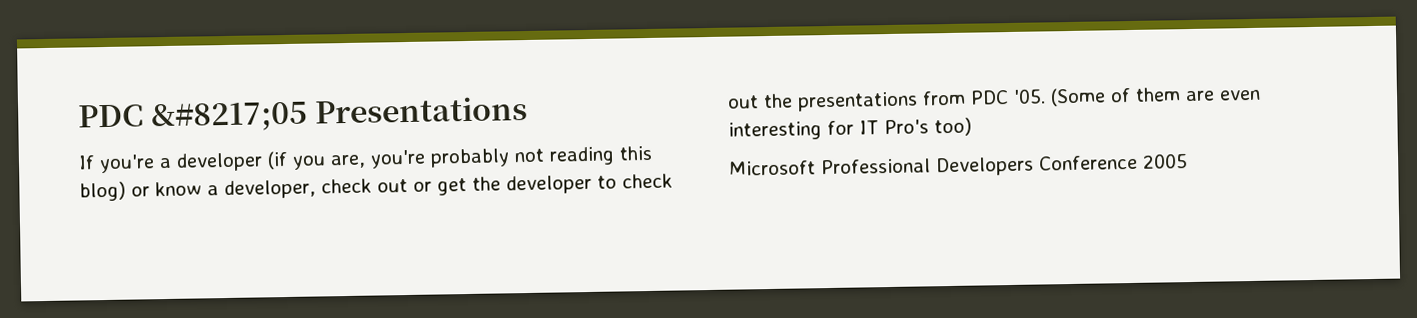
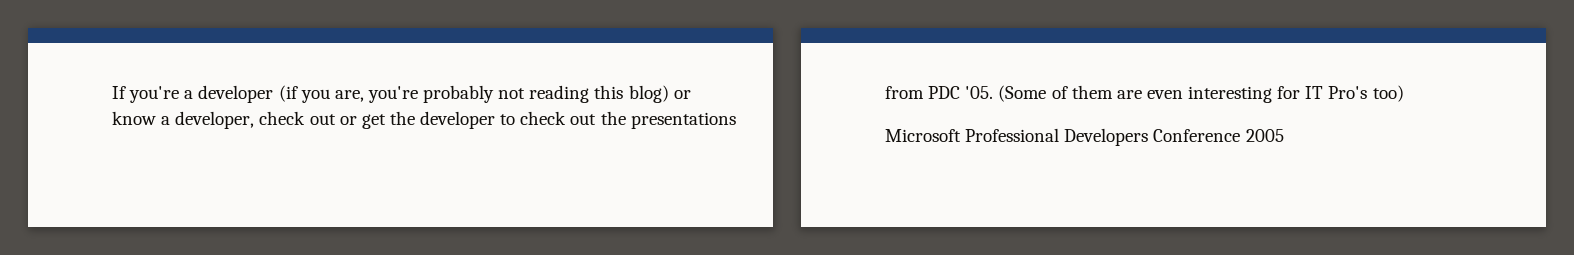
- PDC &#8217;05 Presentations

